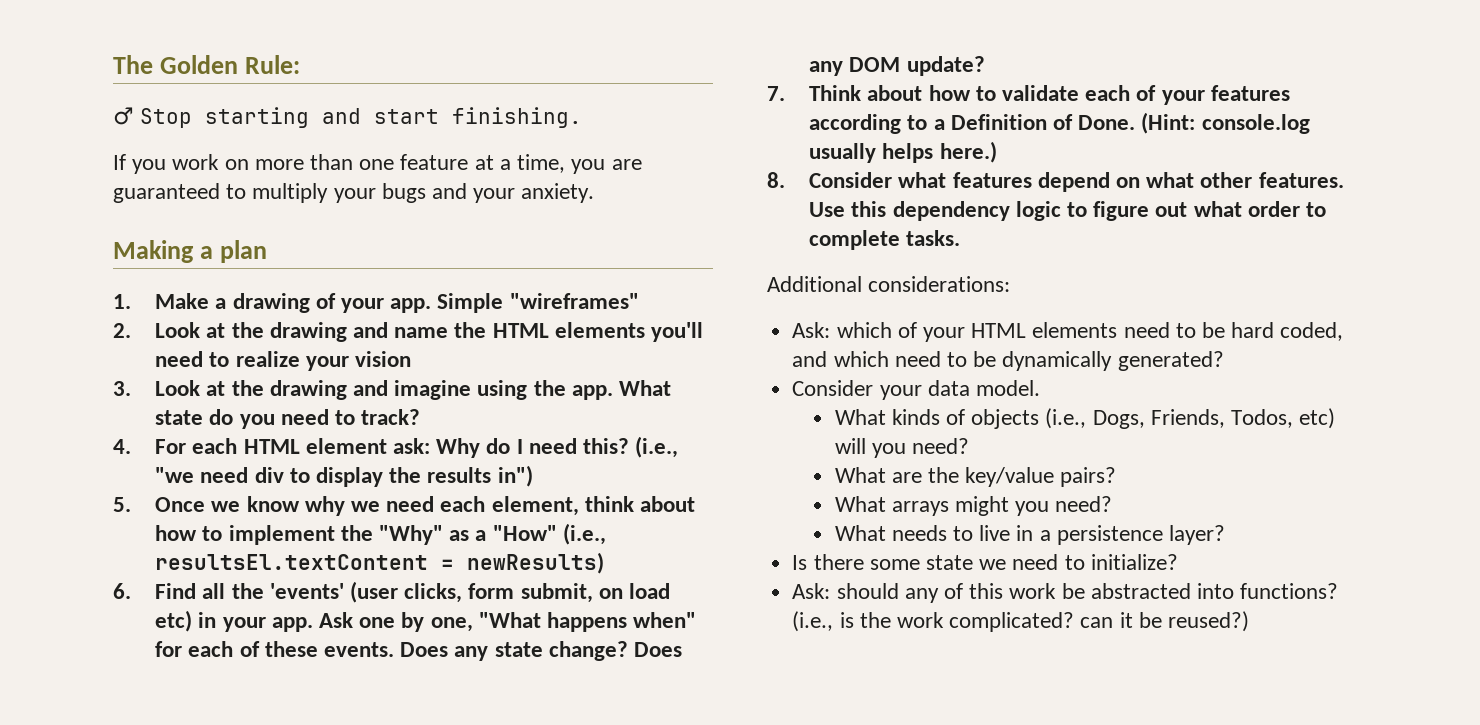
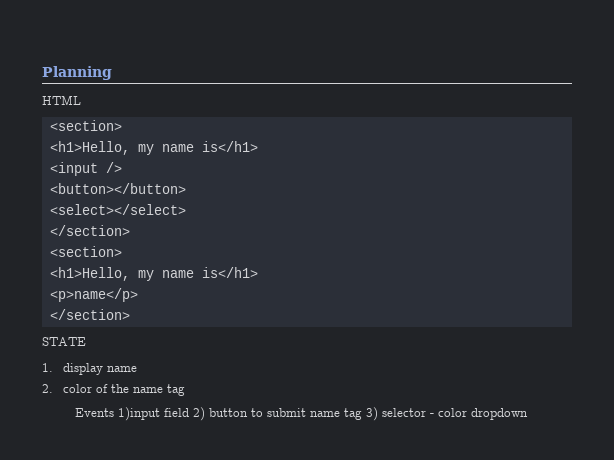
- The Golden Rule:
- ♂ Stop starting and start finishing.
- If you work on more than one feature at a time, you are guaranteed to multiply your bugs and your anxiety.
- Making a plan
- 1. Make a drawing of your app. Simple "wireframes"
- 2. Look at the drawing and name the HTML elements you'll need to realize your vision
- 3. Look at the drawing and imagine using the app. What state do you need to track?
- 4. For each HTML element ask: Why do I need this? (i.e., "we need div to display the results in")
- 5. Once we know why we need each element, think about how to implement the "Why" as a "How" (i.e., resultsEl.textContent = newResults)
- 6. Find all the 'events' (user clicks, form submit, on load etc) in your app. Ask one by one, "What happens when" for each of these events. Does any state change? Does any DOM update?
- 7. Think about how to validate each of your features according to a Definition of Done. (Hint: console.log usually helps here.)
- 8. Consider what features depend on what other features. Use this dependency logic to figure out what order to complete tasks.
- Additional considerations:
- Ask: which of your HTML elements need to be hard coded, and which need to be dynamically generated?
- Consider your data model.
- What kinds of objects (i.e., Dogs, Friends, Todos, etc) will you need?
- What are the key/value pairs?
- What arrays might you need?
- What needs to live in a persistence layer?
- Is there some state we need to initialize?
- Ask: should any of this work be abstracted into functions? (i.e., is the work complicated? can it be reused?)
+ Planning
+ HTML
+ <section>
+ <h1>Hello, my name is</h1>
+ <input />
+ <button></button>
+ <select></select>
+ </section>
+ <section>
+ <h1>Hello, my name is</h1>
+ <p>name</p>
+ </section>
+ STATE
+ 1. display name
+ 2. color of the name tag
+ Events 1)input field 2) button to submit name tag 3) selector - color dropdown

